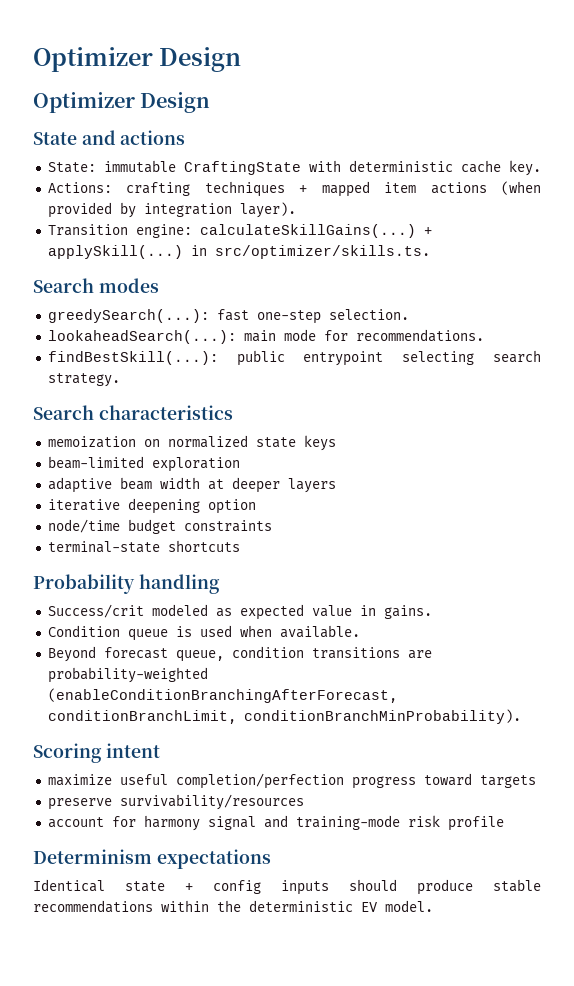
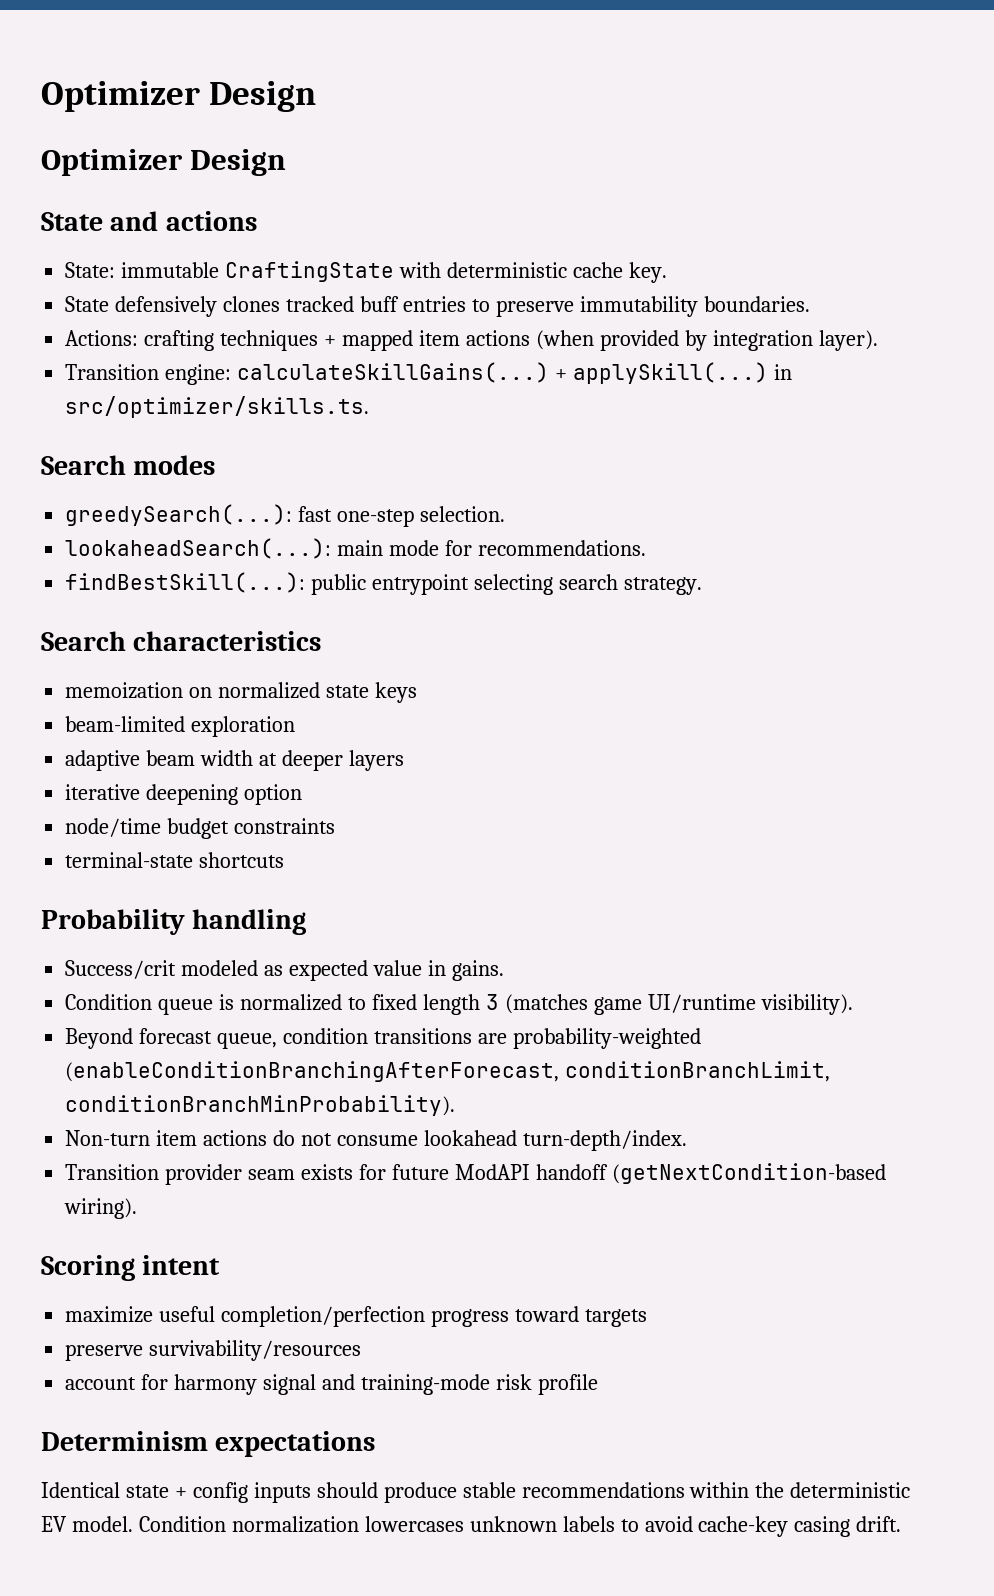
+ State defensively clones tracked buff entries to preserve immutability boundaries.
- Condition queue is used when available.
+ Condition queue is normalized to fixed length 3 (matches game UI/runtime visibility).
+ Non-turn item actions do not consume lookahead turn-depth/index.
+ Transition provider seam exists for future ModAPI handoff (getNextCondition-based wiring).
+ Condition normalization lowercases unknown labels to avoid cache-key casing drift.

